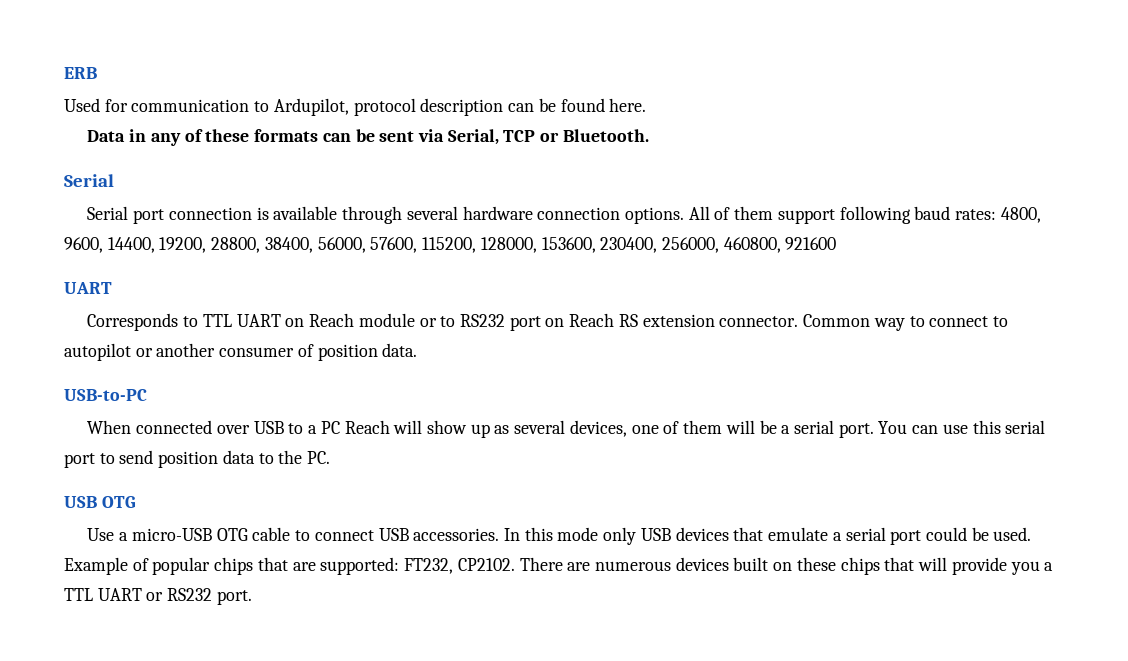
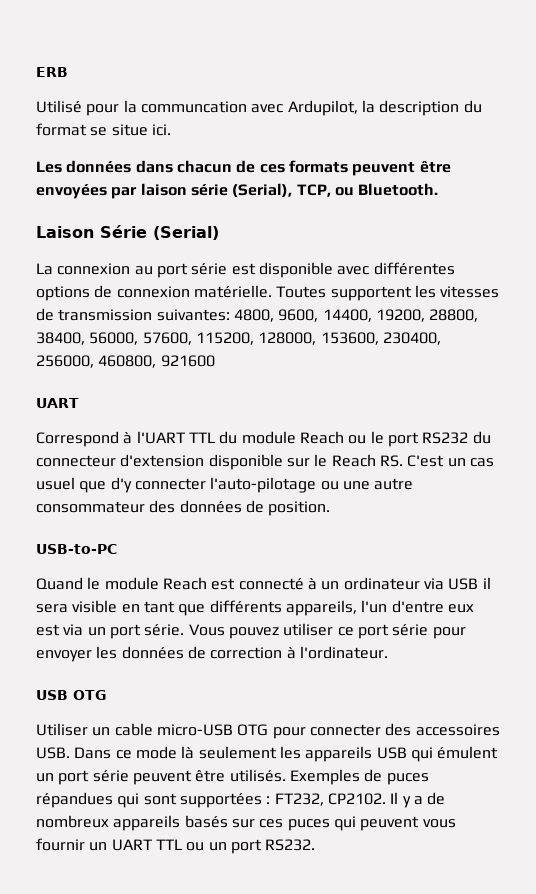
- Used for communication to Ardupilot, protocol description can be found here.
- Data in any of these formats can be sent via Serial, TCP or Bluetooth.
- Serial
- Serial port connection is available through several hardware connection options. All of them support following baud rates: 4800, 9600, 14400, 19200, 28800, 38400, 56000, 57600, 115200, 128000, 153600, 230400, 256000, 460800, 921600
+ Utilisé pour la communcation avec Ardupilot, la description du format se situe ici.
+ Les données dans chacun de ces formats peuvent être envoyées par laison série (Serial), TCP, ou Bluetooth.
+ Laison Série (Serial)
+ La connexion au port série est disponible avec différentes options de connexion matérielle. Toutes supportent les vitesses de transmission suivantes: 4800, 9600, 14400, 19200, 28800, 38400, 56000, 57600, 115200, 128000, 153600, 230400, 256000, 460800, 921600
- Corresponds to TTL UART on Reach module or to RS232 port on Reach RS extension connector. Common way to connect to autopilot or another consumer of position data.
+ Correspond à l'UART TTL du module Reach ou le port RS232 du connecteur d'extension disponible sur le Reach RS. C'est un cas usuel que d'y connecter l'auto-pilotage ou une autre consommateur des données de position.
  USB-to-PC
- When connected over USB to a PC Reach will show up as several devices, one of them will be a serial port. You can use this serial port to send position data to the PC.
+ Quand le module Reach est connecté à un ordinateur via USB il sera visible en tant que différents appareils, l'un d'entre eux est via un port série. Vous pouvez utiliser ce port série pour envoyer les données de correction à l'ordinateur.
  USB OTG
- Use a micro-USB OTG cable to connect USB accessories. In this mode only USB devices that emulate a serial port could be used. Example of popular chips that are supported: FT232, CP2102. There are numerous devices built on these chips that will provide you a TTL UART or RS232 port.
+ Utiliser un cable micro-USB OTG pour connecter des accessoires USB. Dans ce mode là seulement les appareils USB qui émulent un port série peuvent être utilisés. Exemples de puces répandues qui sont supportées : FT232, CP2102. Il y a de nombreux appareils basés sur ces puces qui peuvent vous fournir un UART TTL ou un port RS232.

